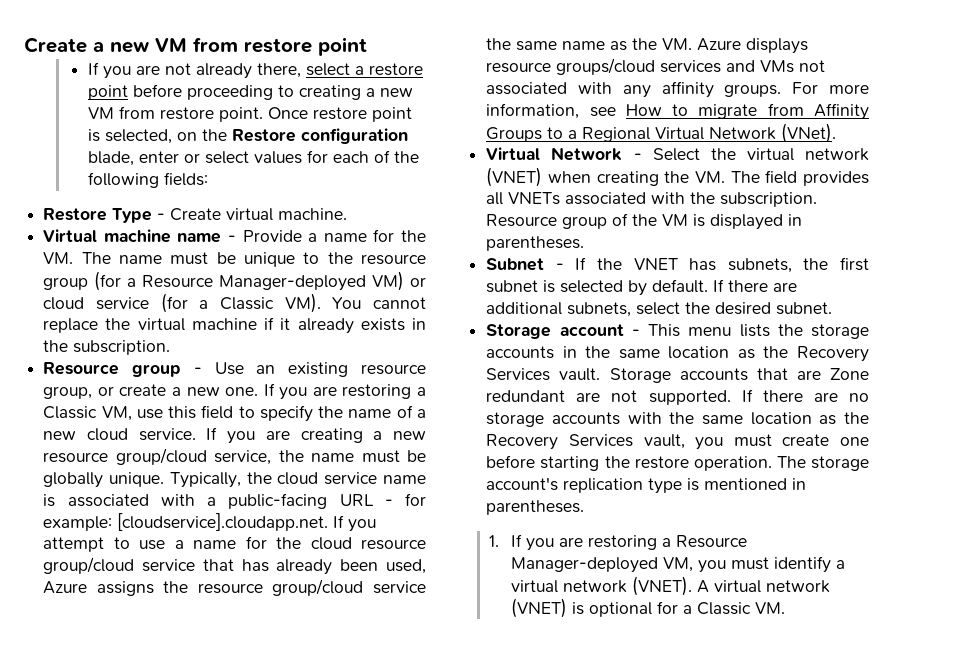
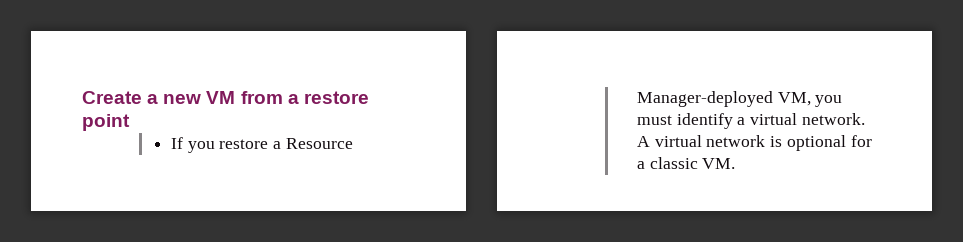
- Create a new VM from restore point
+ Create a new VM from a restore point
- If you are not already there, select a restore point before proceeding to creating a new VM from restore point. Once restore point is selected, on the Restore configuration blade, enter or select values for each of the following fields:
- Restore Type - Create virtual machine.
- Virtual machine name - Provide a name for the VM. The name must be unique to the resource group (for a Resource Manager-deployed VM) or cloud service (for a Classic VM). You cannot replace the virtual machine if it already exists in the subscription.
- Resource group - Use an existing resource group, or create a new one. If you are restoring a Classic VM, use this field to specify the name of a new cloud service. If you are creating a new resource group/cloud service, the name must be globally unique. Typically, the cloud service name is associated with a public-facing URL - for example: [cloudservice].cloudapp.net. If you attempt to use a name for the cloud resource group/cloud service that has already been used, Azure assigns the resource group/cloud service the same name as the VM. Azure displays resource groups/cloud services and VMs not associated with any affinity groups. For more information, see How to migrate from Affinity Groups to a Regional Virtual Network (VNet).
- Virtual Network - Select the virtual network (VNET) when creating the VM. The field provides all VNETs associated with the subscription. Resource group of the VM is displayed in parentheses.
- Subnet - If the VNET has subnets, the first subnet is selected by default. If there are additional subnets, select the desired subnet.
- Storage account - This menu lists the storage accounts in the same location as the Recovery Services vault. Storage accounts that are Zone redundant are not supported. If there are no storage accounts with the same location as the Recovery Services vault, you must create one before starting the restore operation. The storage account's replication type is mentioned in parentheses.
- 1. If you are restoring a Resource Manager-deployed VM, you must identify a virtual network (VNET).
+ If you restore a Resource Manager-deployed VM, you must identify a virtual network.
- A virtual network (VNET) is optional for a Classic VM.
+ A virtual network is optional for a classic VM.

